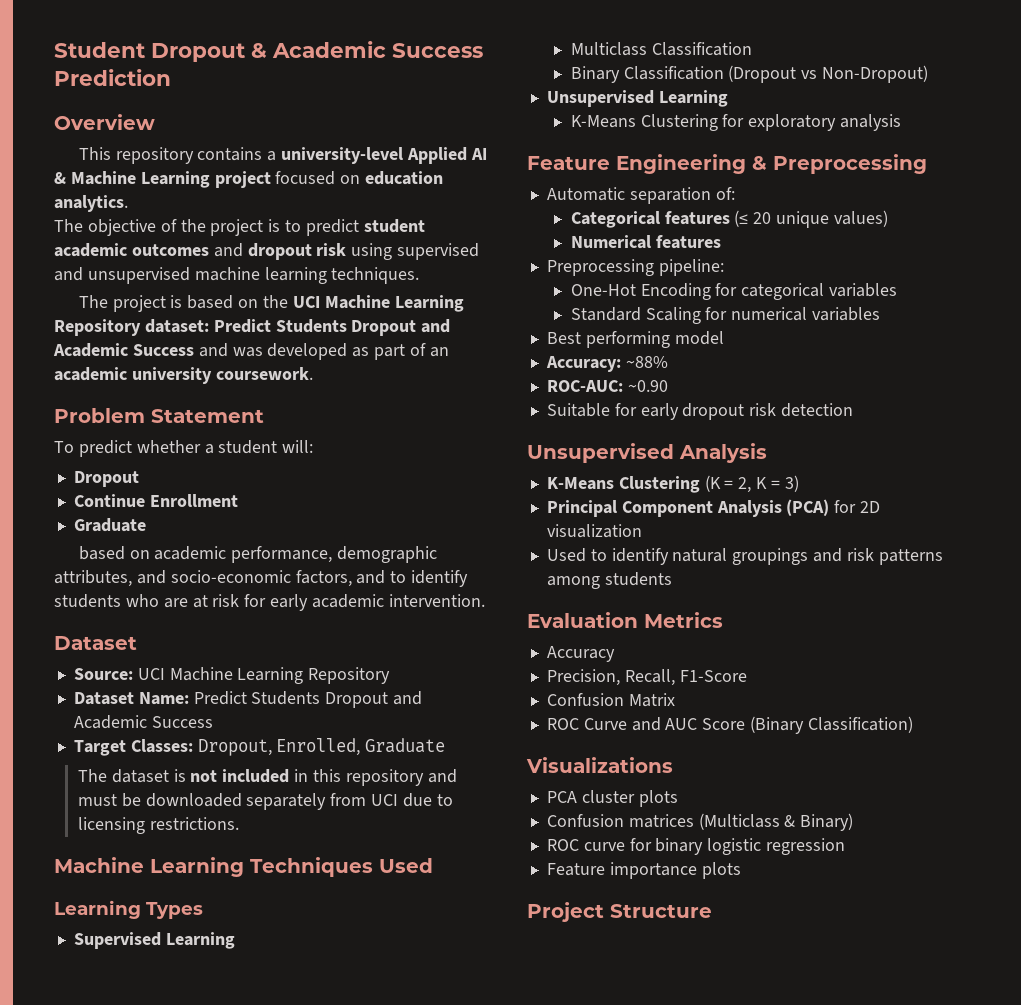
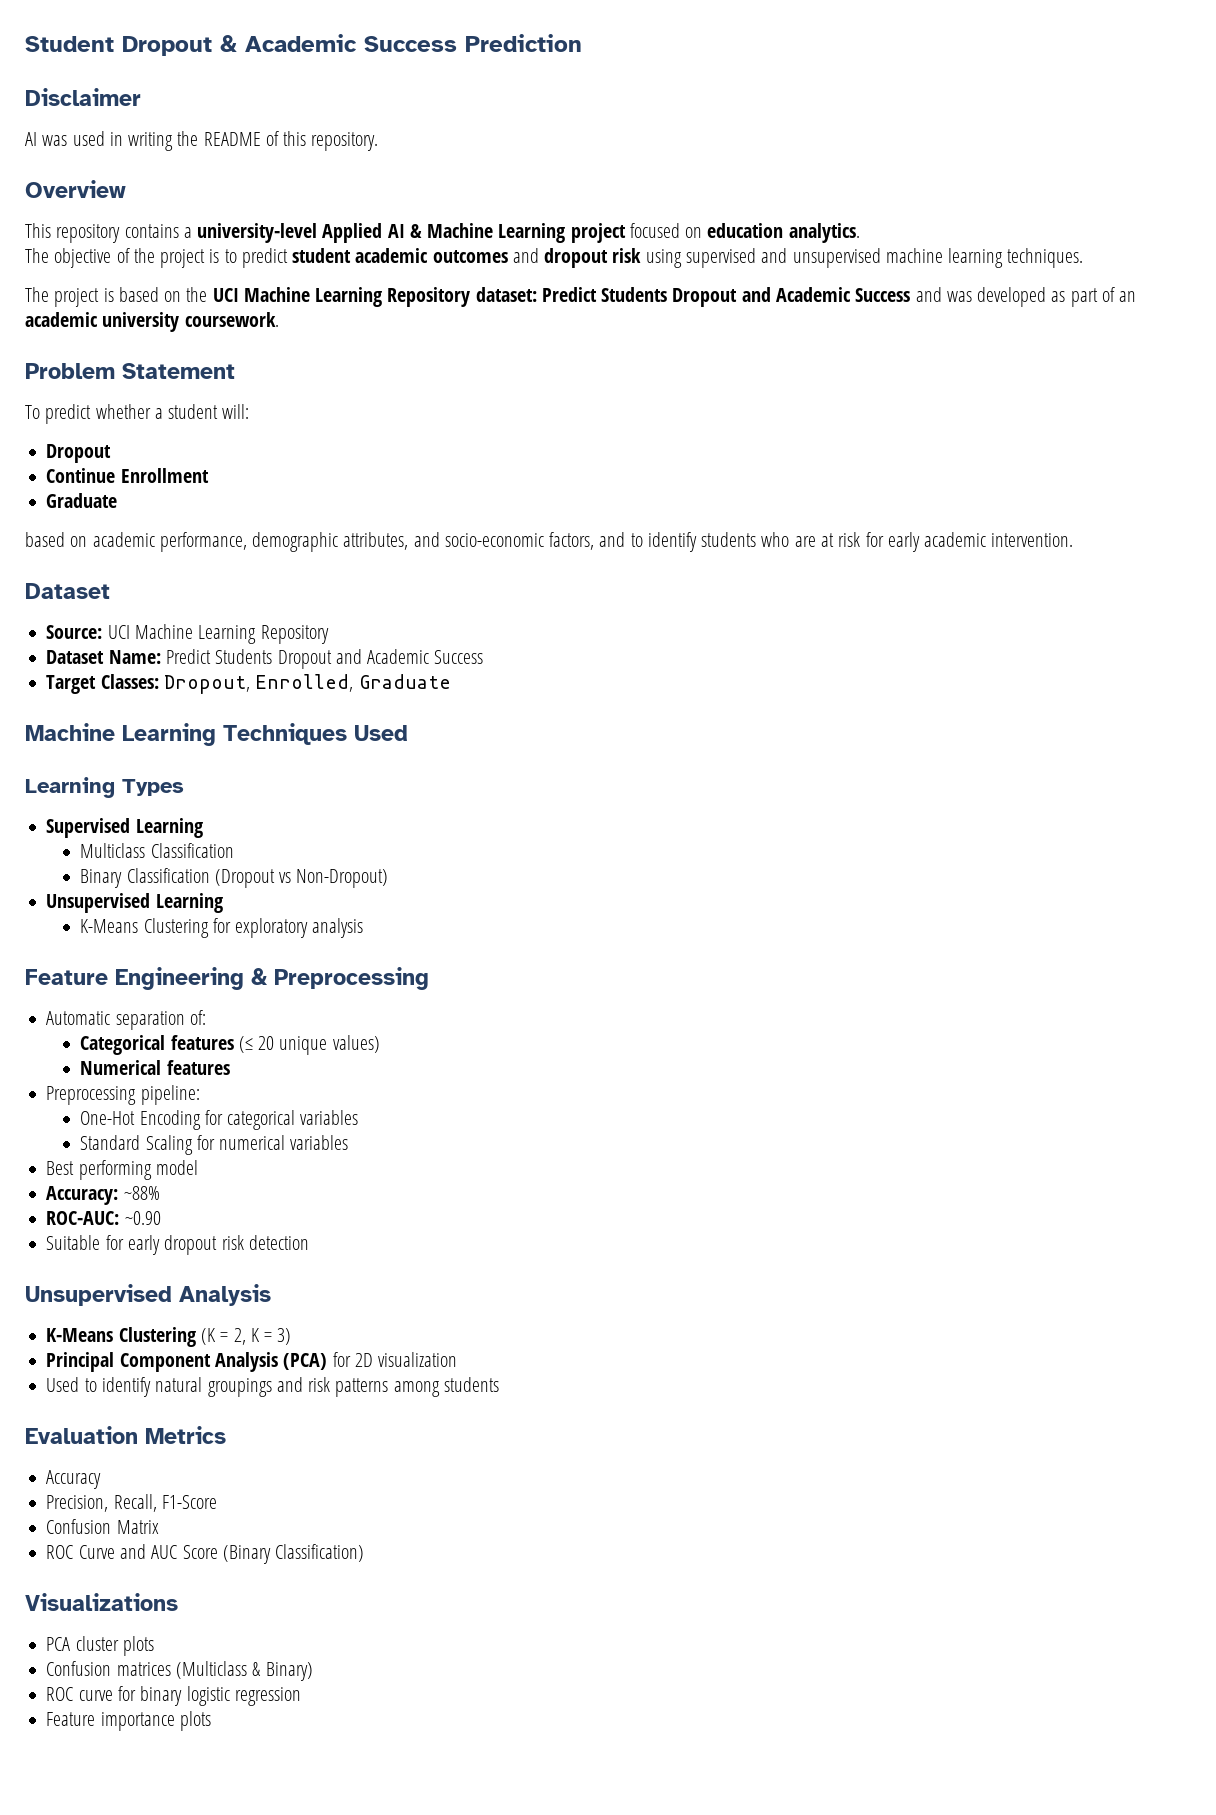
+ Disclaimer
+ AI was used in writing the README of this repository.
- The dataset is not included in this repository and must be downloaded separately from UCI due to licensing restrictions.
- Project Structure

